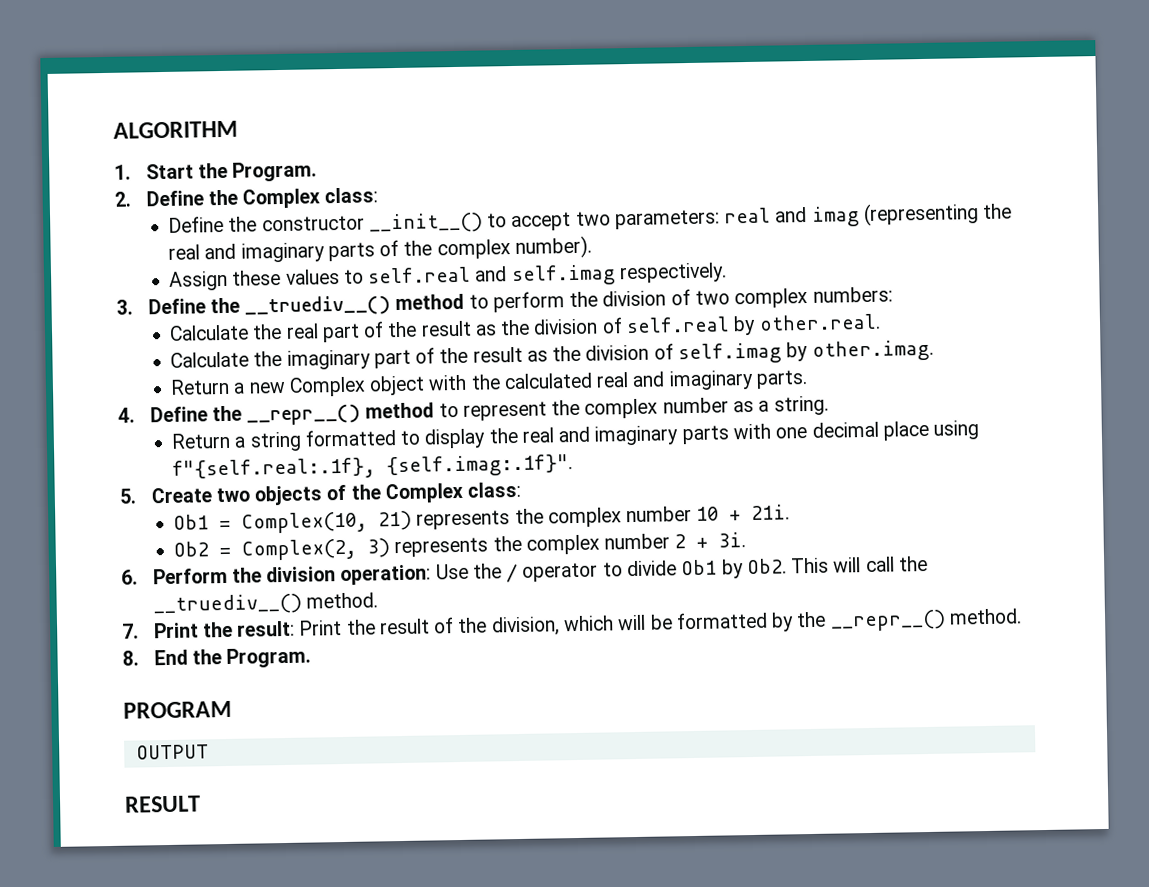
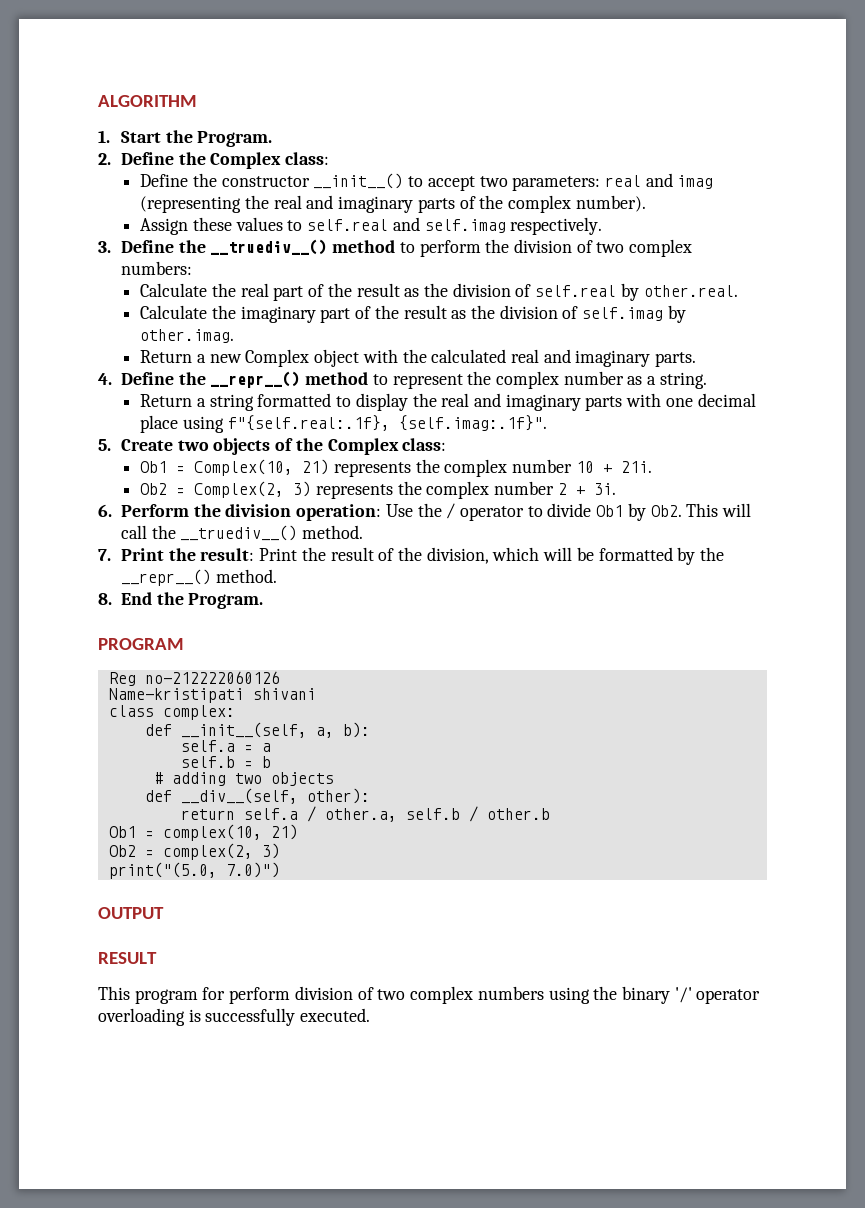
+ Reg no-212222060126
+ Name-kristipati shivani
+ class complex:
+ def __init__(self, a, b):
+ self.a = a
+ self.b = b
+ # adding two objects
+ def __div__(self, other):
+ return self.a / other.a, self.b / other.b
+ Ob1 = complex(10, 21)
+ Ob2 = complex(2, 3)
+ print("(5.0, 7.0)")
  OUTPUT
  RESULT
+ This program for perform division of two complex numbers using the binary '/' operator overloading is successfully executed.

